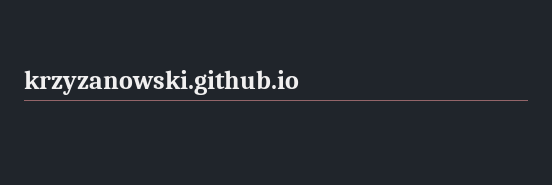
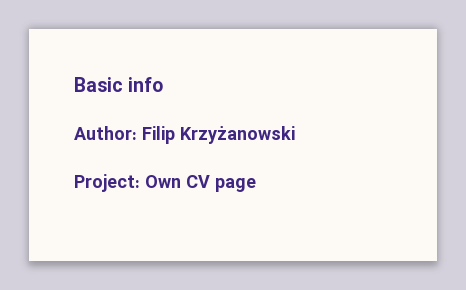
- krzyzanowski.github.io
+ Basic info
+ Author: Filip Krzyżanowski
+ Project: Own CV page

